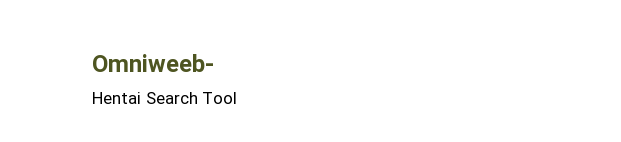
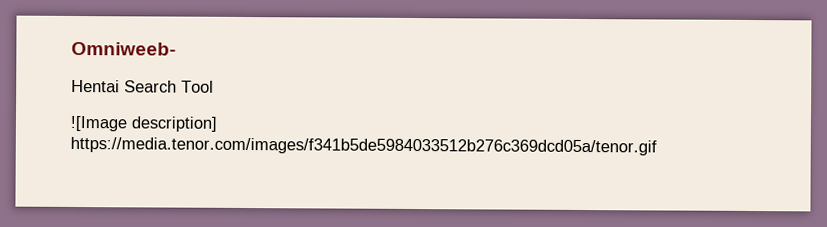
+ ![Image description] https://media.tenor.com/images/f341b5de5984033512b276c369dcd05a/tenor.gif

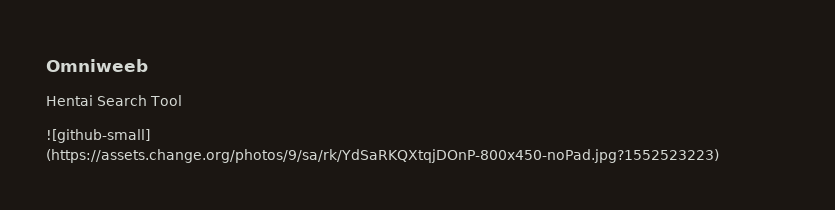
- Omniweeb-
+ Omniweeb
- ![Image description] https://media.tenor.com/images/f341b5de5984033512b276c369dcd05a/tenor.gif
+ ![github-small] (https://assets.change.org/photos/9/sa/rk/YdSaRKQXtqjDOnP-800x450-noPad.jpg?1552523223)

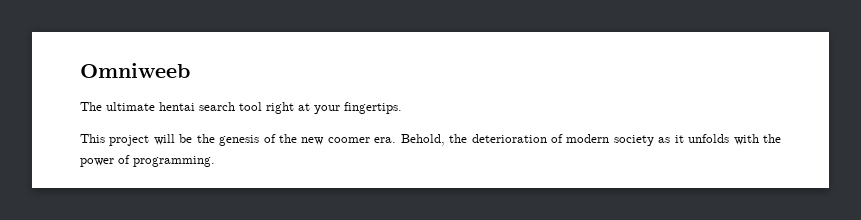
- Hentai Search Tool
- ![github-small] (https://assets.change.org/photos/9/sa/rk/YdSaRKQXtqjDOnP-800x450-noPad.jpg?1552523223)
+ The ultimate hentai search tool right at your fingertips.
+ This project will be the genesis of the new coomer era. Behold, the deterioration of modern society as it unfolds with the power of programming.

